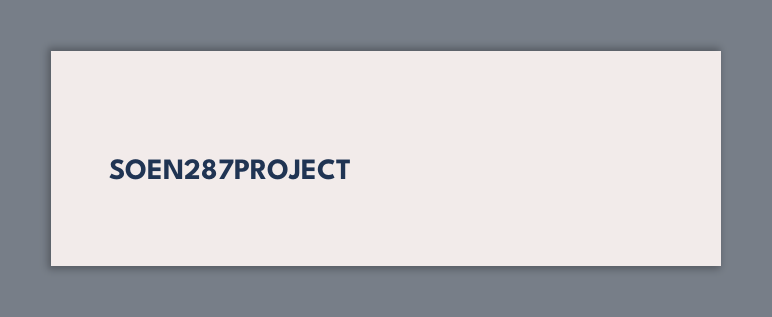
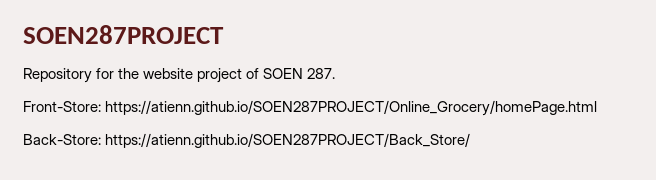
+ Repository for the website project of SOEN 287.
+ Front-Store: https://atienn.github.io/SOEN287PROJECT/Online_Grocery/homePage.html
+ Back-Store: https://atienn.github.io/SOEN287PROJECT/Back_Store/

